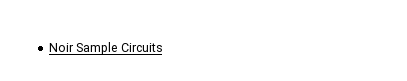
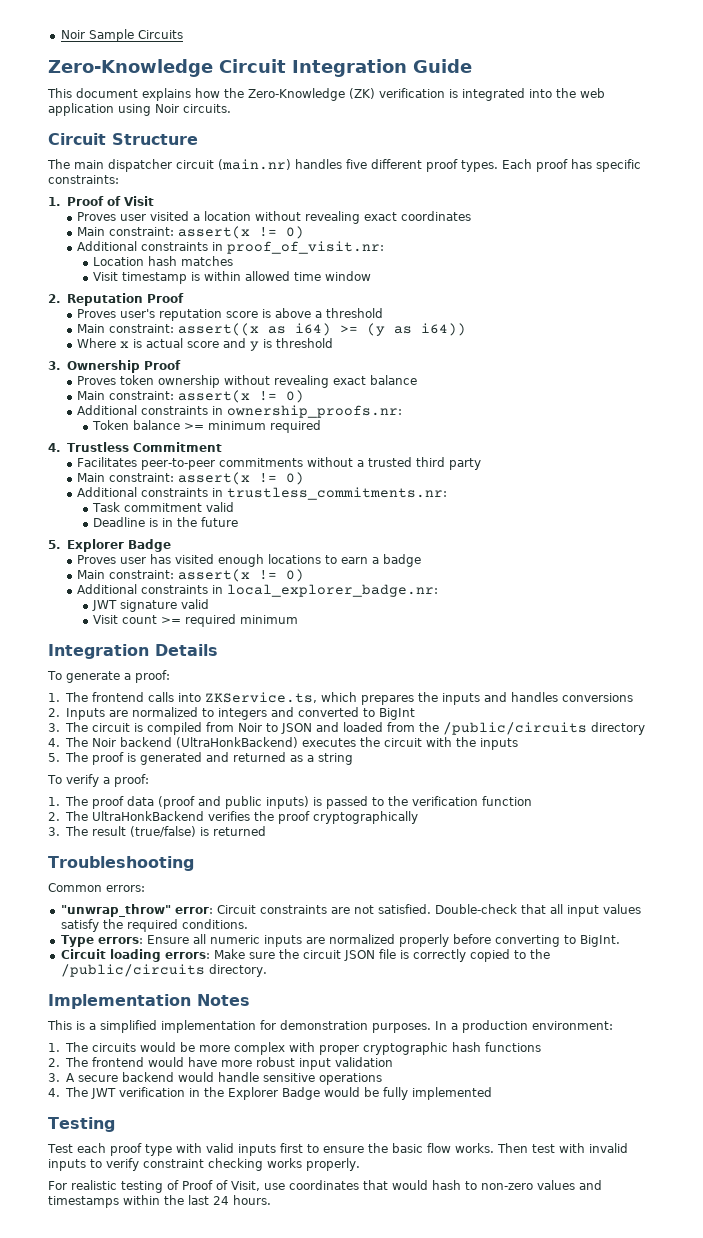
+ Zero-Knowledge Circuit Integration Guide
+ This document explains how the Zero-Knowledge (ZK) verification is integrated into the web application using Noir circuits.
+ Circuit Structure
+ The main dispatcher circuit (main.nr) handles five different proof types. Each proof has specific constraints:
+ 1. Proof of Visit
+ Proves user visited a location without revealing exact coordinates
+ Main constraint: assert(x != 0)
+ Additional constraints in proof_of_visit.nr:
+ Location hash matches
+ Visit timestamp is within allowed time window
+ 2. Reputation Proof
+ Proves user's reputation score is above a threshold
+ Main constraint: assert((x as i64) >= (y as i64))
+ Where x is actual score and y is threshold
+ 3. Ownership Proof
+ Proves token ownership without revealing exact balance
+ Main constraint: assert(x != 0)
+ Additional constraints in ownership_proofs.nr:
+ Token balance >= minimum required
+ 4. Trustless Commitment
+ Facilitates peer-to-peer commitments without a trusted third party
+ Main constraint: assert(x != 0)
+ Additional constraints in trustless_commitments.nr:
+ Task commitment valid
+ Deadline is in the future
+ 5. Explorer Badge
+ Proves user has visited enough locations to earn a badge
+ Main constraint: assert(x != 0)
+ Additional constraints in local_explorer_badge.nr:
+ JWT signature valid
+ Visit count >= required minimum
+ Integration Details
+ To generate a proof:
+ 1. The frontend calls into ZKService.ts, which prepares the inputs and handles conversions
+ 2. Inputs are normalized to integers and converted to BigInt
+ 3. The circuit is compiled from Noir to JSON and loaded from the /public/circuits directory
+ 4. The Noir backend (UltraHonkBackend) executes the circuit with the inputs
+ 5. The proof is generated and returned as a string
+ To verify a proof:
+ 1. The proof data (proof and public inputs) is passed to the verification function
+ 2. The UltraHonkBackend verifies the proof cryptographically
+ 3. The result (true/false) is returned
+ Troubleshooting
+ Common errors:
+ "unwrap_throw" error: Circuit constraints are not satisfied. Double-check that all input values satisfy the required conditions.
+ Type errors: Ensure all numeric inputs are normalized properly before converting to BigInt.
+ Circuit loading errors: Make sure the circuit JSON file is correctly copied to the /public/circuits directory.
+ Implementation Notes
+ This is a simplified implementation for demonstration purposes. In a production environment:
+ 1. The circuits would be more complex with proper cryptographic hash functions
+ 2. The frontend would have more robust input validation
+ 3. A secure backend would handle sensitive operations
+ 4. The JWT verification in the Explorer Badge would be fully implemented
+ Testing
+ Test each proof type with valid inputs first to ensure the basic flow works. Then test with invalid inputs to verify constraint checking works properly.
+ For realistic testing of Proof of Visit, use coordinates that would hash to non-zero values and timestamps within the last 24 hours.

